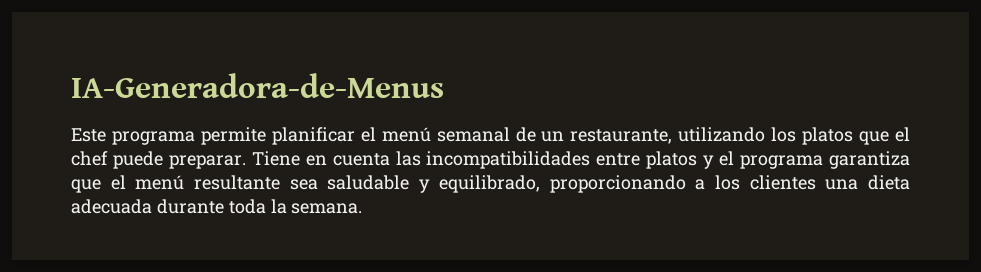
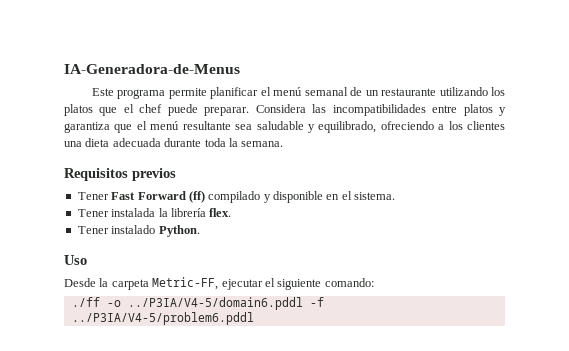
- Este programa permite planificar el menú semanal de un restaurante, utilizando los platos que el chef puede preparar.
+ Este programa permite planificar el menú semanal de un restaurante utilizando los platos que el chef puede preparar.
- Tiene en cuenta las incompatibilidades entre platos y el programa garantiza que el menú resultante sea saludable y equilibrado, proporcionando a los clientes una dieta adecuada durante toda la semana.
+ Considera las incompatibilidades entre platos y garantiza que el menú resultante sea saludable y equilibrado, ofreciendo a los clientes una dieta adecuada durante toda la semana.
+ Requisitos previos
+ Tener Fast Forward (ff) compilado y disponible en el sistema.
+ Tener instalada la librería flex.
+ Tener instalado Python.
+ Uso
+ Desde la carpeta Metric-FF, ejecutar el siguiente comando:
+ ./ff -o ../P3IA/V4-5/domain6.pddl -f ../P3IA/V4-5/problem6.pddl

